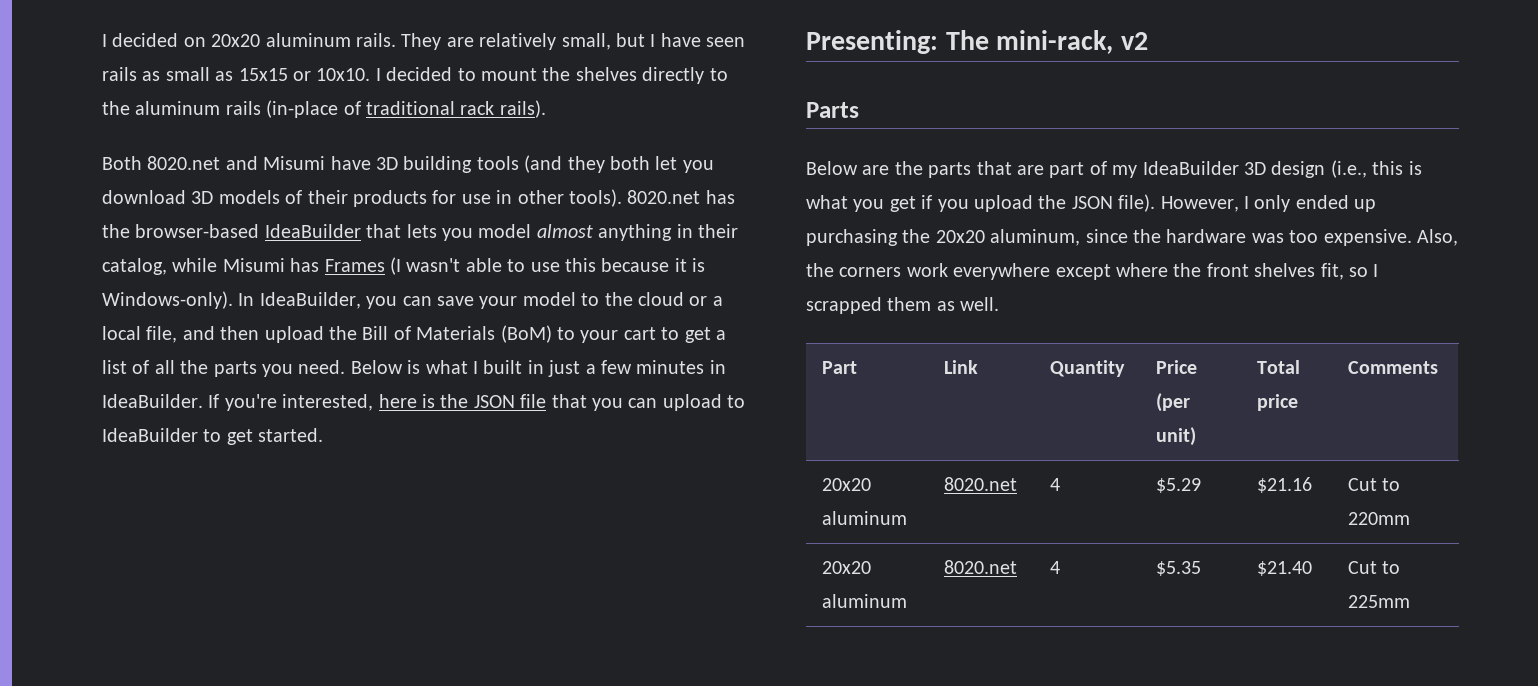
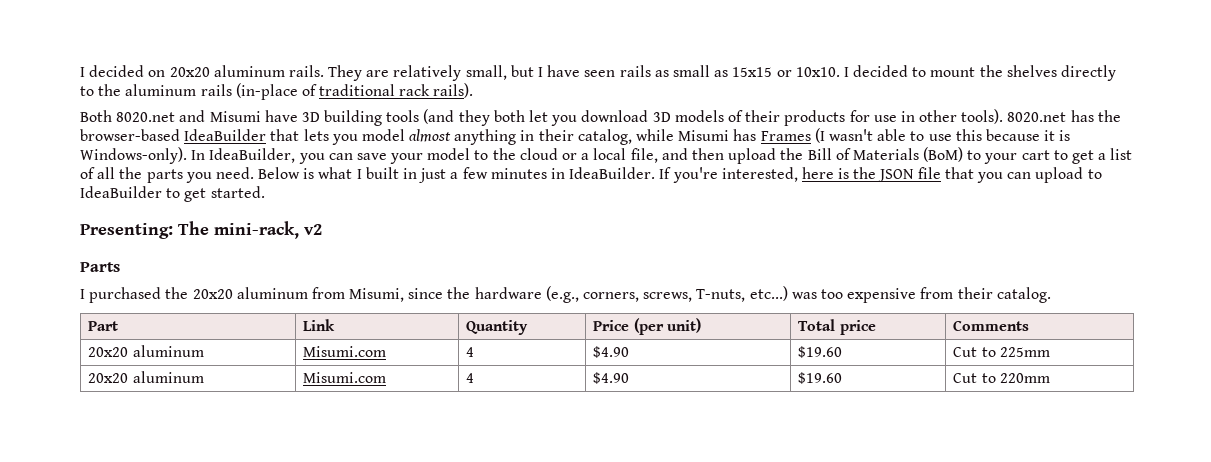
- Below are the parts that are part of my IdeaBuilder 3D design (i.e., this is what you get if you upload the JSON file). However, I only ended up purchasing the 20x20 aluminum, since the hardware was too expensive. Also, the corners work everywhere except where the front shelves fit, so I scrapped them as well.
+ I purchased the 20x20 aluminum from Misumi, since the hardware (e.g., corners, screws, T-nuts, etc...) was too expensive from their catalog.
- 20x20 aluminum | 8020.net | 4 | $5.29 | $21.16 | Cut to 220mm
- 20x20 aluminum | 8020.net | 4 | $5.35 | $21.40 | Cut to 225mm
+ 20x20 aluminum | Misumi.com | 4 | $4.90 | $19.60 | Cut to 225mm
+ 20x20 aluminum | Misumi.com | 4 | $4.90 | $19.60 | Cut to 220mm

